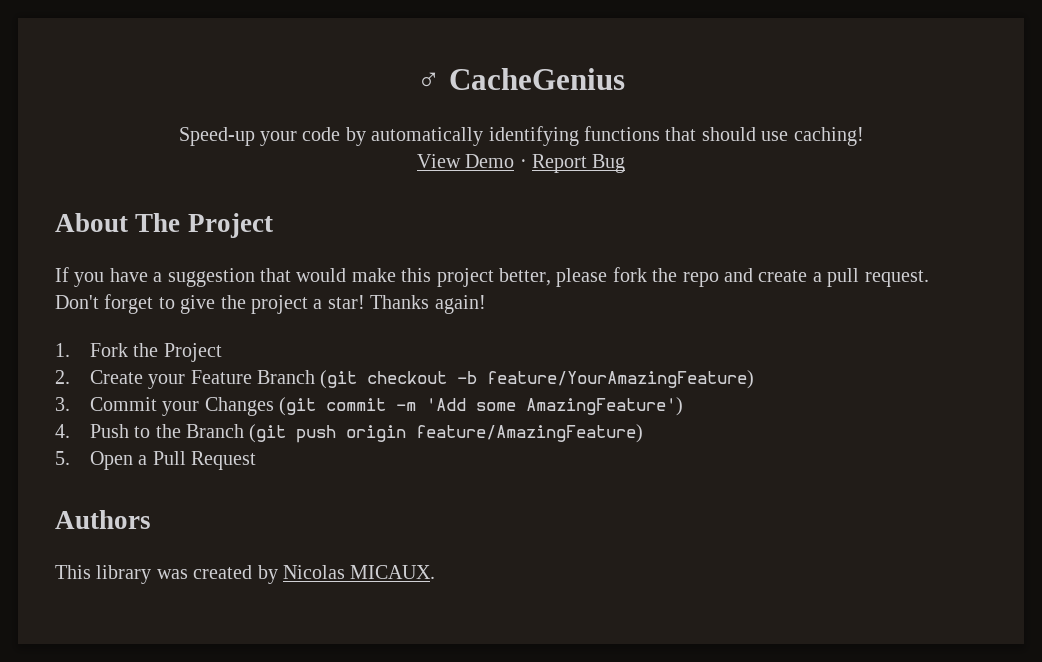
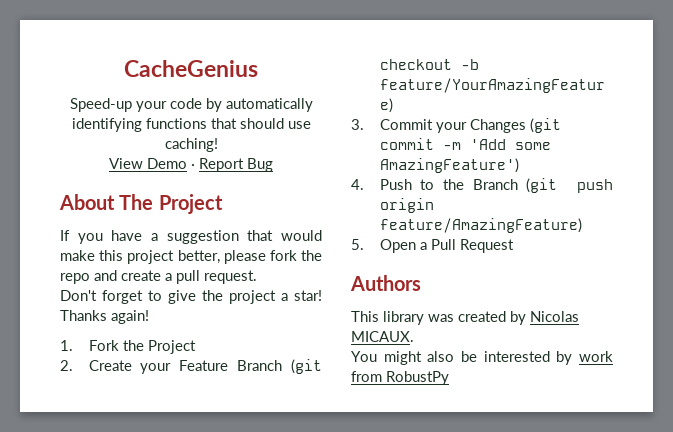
- ♂ CacheGenius
+ CacheGenius
+ You might also be interested by work from RobustPy

